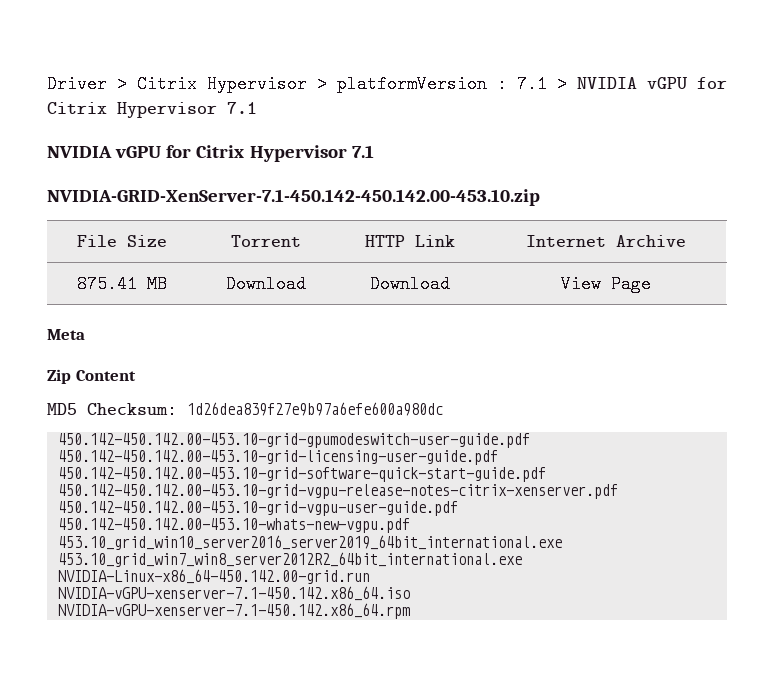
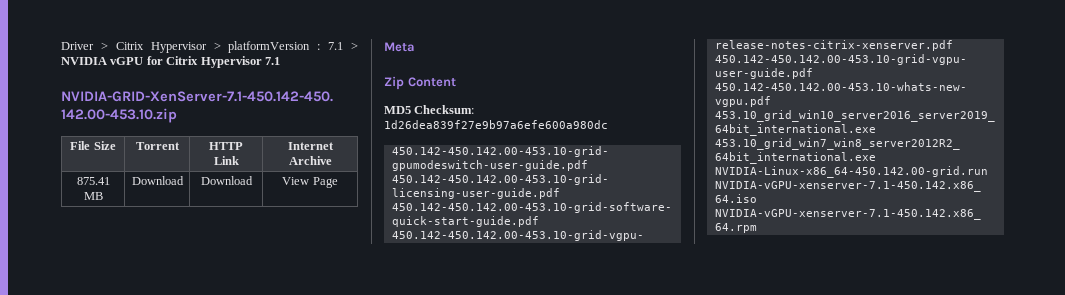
  Driver > Citrix Hypervisor > platformVersion : 7.1 > NVIDIA vGPU for Citrix Hypervisor 7.1
- NVIDIA vGPU for Citrix Hypervisor 7.1

